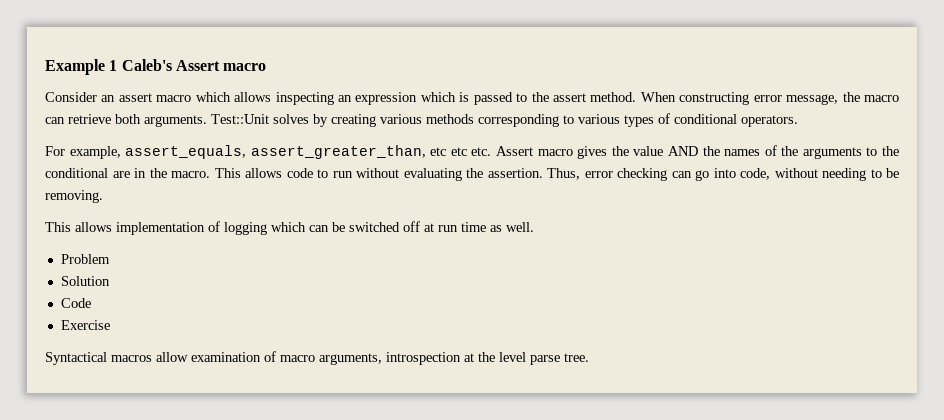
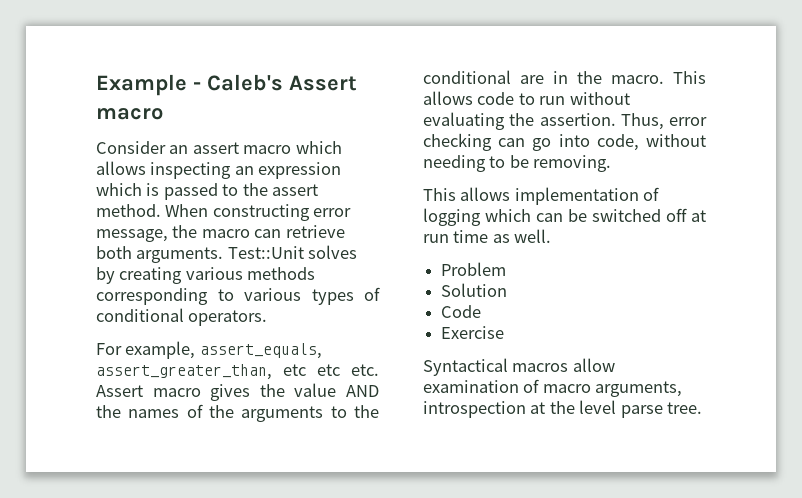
- Example 1 Caleb's Assert macro
+ Example - Caleb's Assert macro

